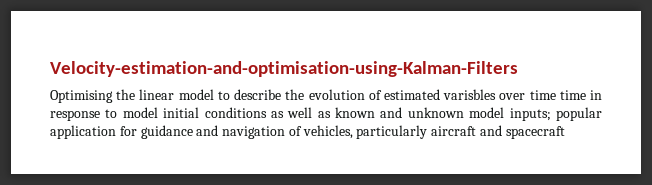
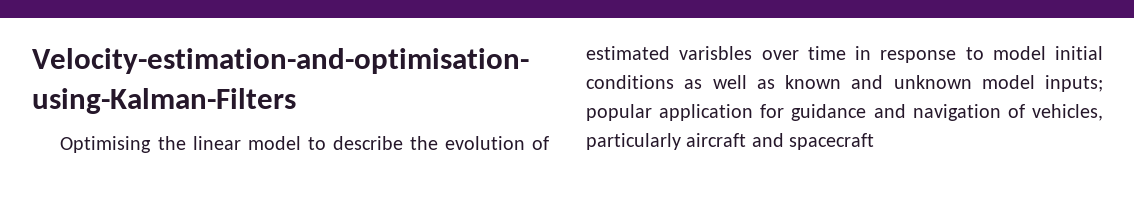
- Optimising the linear model to describe the evolution of estimated varisbles over time time in response to model initial conditions as well as known and unknown model inputs; popular application for guidance and navigation of vehicles, particularly aircraft and spacecraft
+ Optimising the linear model to describe the evolution of estimated varisbles over time in response to model initial conditions as well as known and unknown model inputs; popular application for guidance and navigation of vehicles, particularly aircraft and spacecraft

